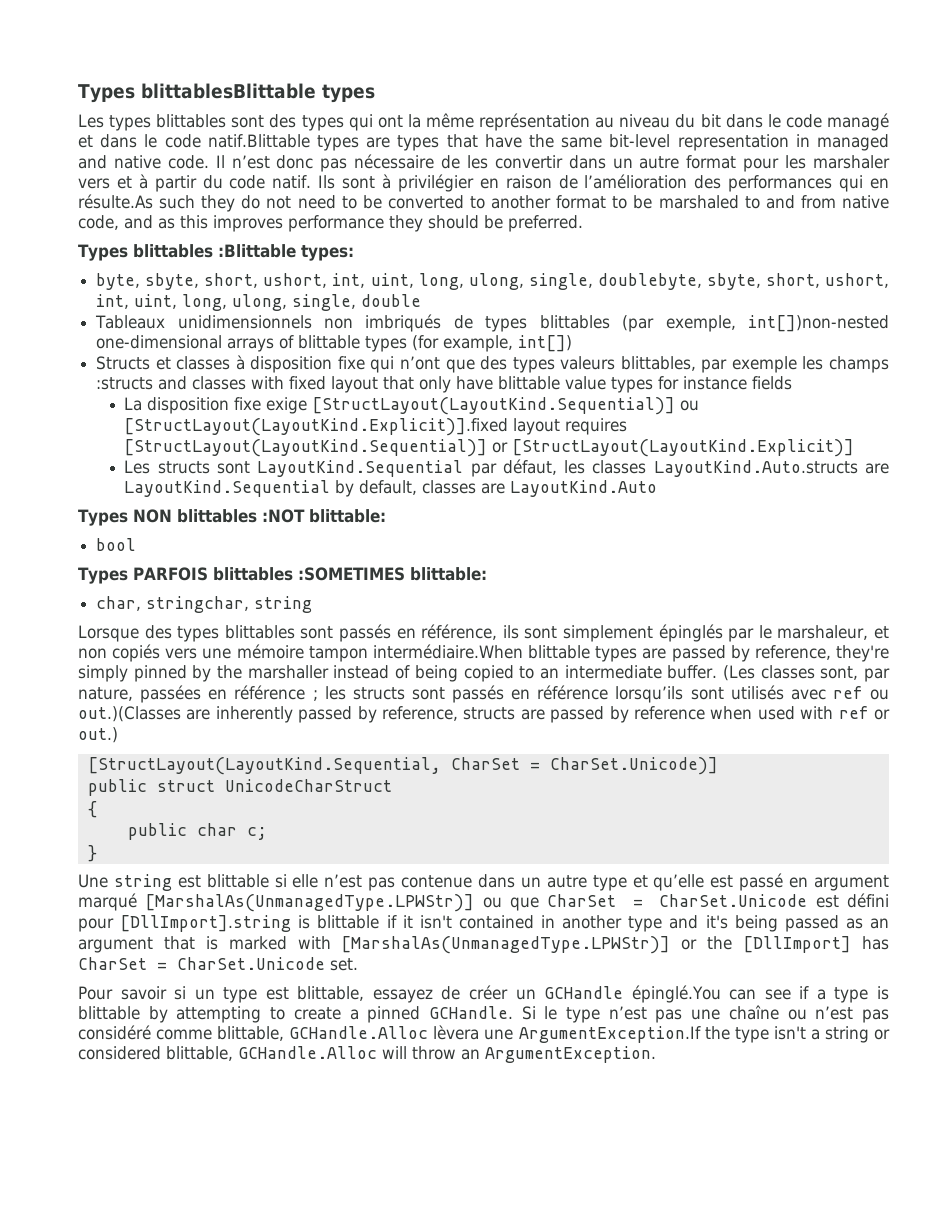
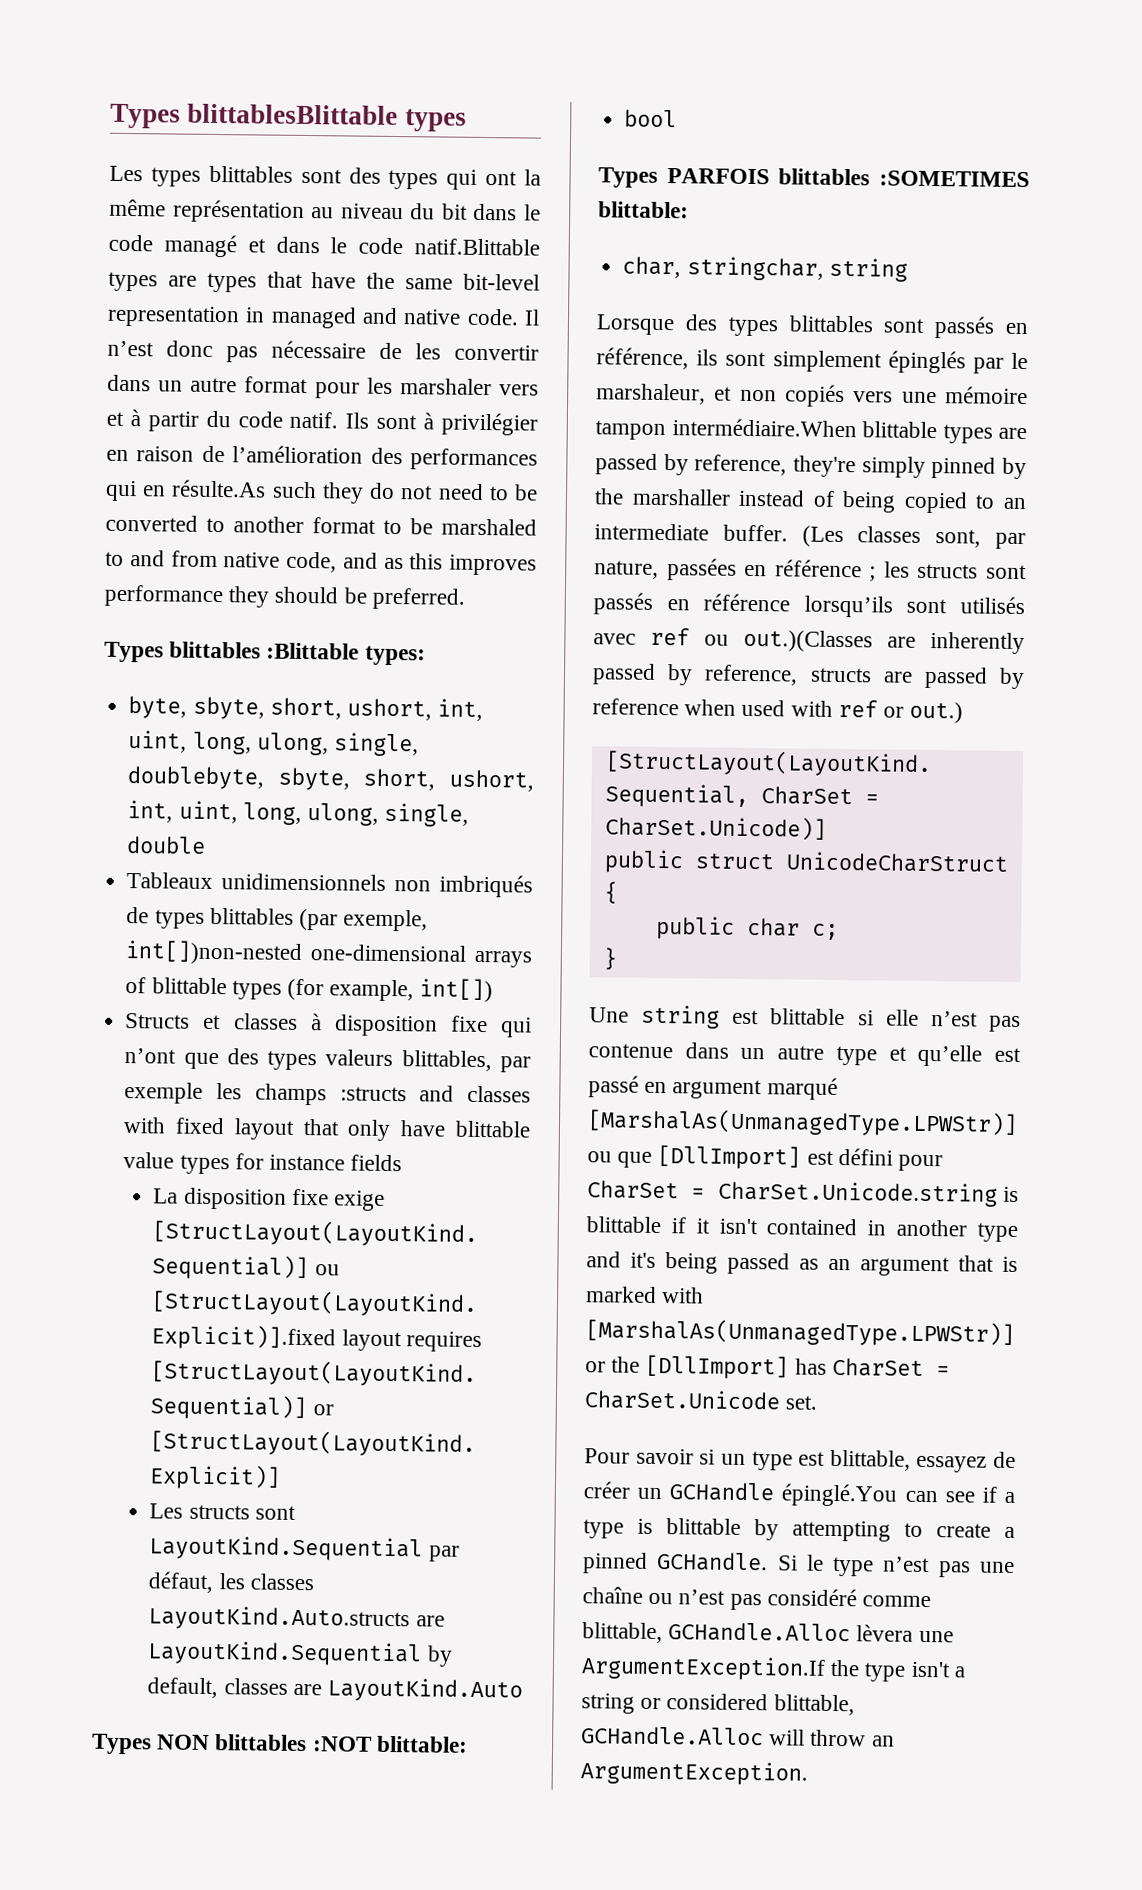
- Une string est blittable si elle n’est pas contenue dans un autre type et qu’elle est passé en argument marqué [MarshalAs(UnmanagedType.LPWStr)] ou que CharSet = CharSet.Unicode est défini pour [DllImport].string is blittable if it isn't contained in another type and it's being passed as an argument that is marked with [MarshalAs(UnmanagedType.LPWStr)] or the [DllImport] has CharSet = CharSet.Unicode set.
+ Une string est blittable si elle n’est pas contenue dans un autre type et qu’elle est passé en argument marqué [MarshalAs(UnmanagedType.LPWStr)] ou que [DllImport] est défini pour CharSet = CharSet.Unicode.string is blittable if it isn't contained in another type and it's being passed as an argument that is marked with [MarshalAs(UnmanagedType.LPWStr)] or the [DllImport] has CharSet = CharSet.Unicode set.

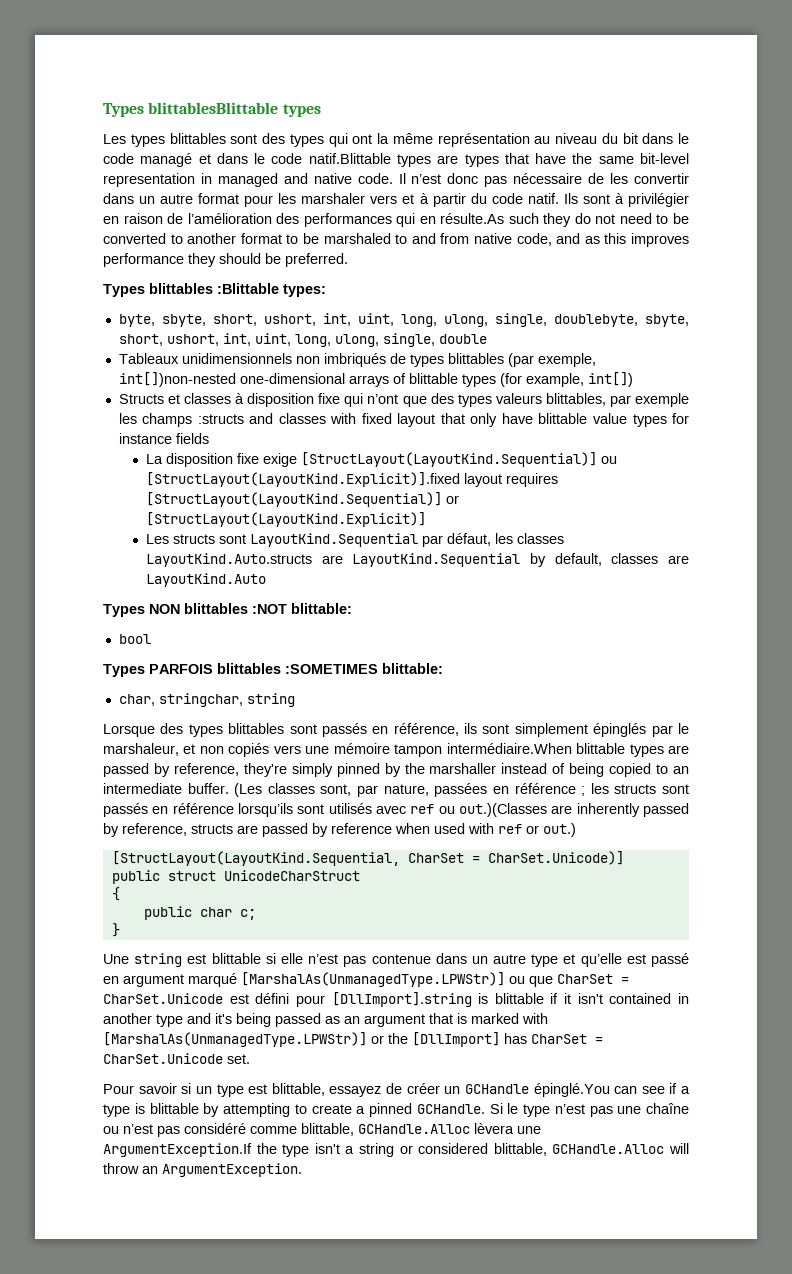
- Une string est blittable si elle n’est pas contenue dans un autre type et qu’elle est passé en argument marqué [MarshalAs(UnmanagedType.LPWStr)] ou que [DllImport] est défini pour CharSet = CharSet.Unicode.string is blittable if it isn't contained in another type and it's being passed as an argument that is marked with [MarshalAs(UnmanagedType.LPWStr)] or the [DllImport] has CharSet = CharSet.Unicode set.
+ Une string est blittable si elle n’est pas contenue dans un autre type et qu’elle est passé en argument marqué [MarshalAs(UnmanagedType.LPWStr)] ou que CharSet = CharSet.Unicode est défini pour [DllImport].string is blittable if it isn't contained in another type and it's being passed as an argument that is marked with [MarshalAs(UnmanagedType.LPWStr)] or the [DllImport] has CharSet = CharSet.Unicode set.

